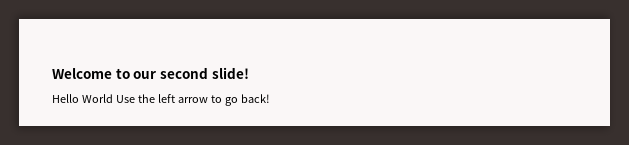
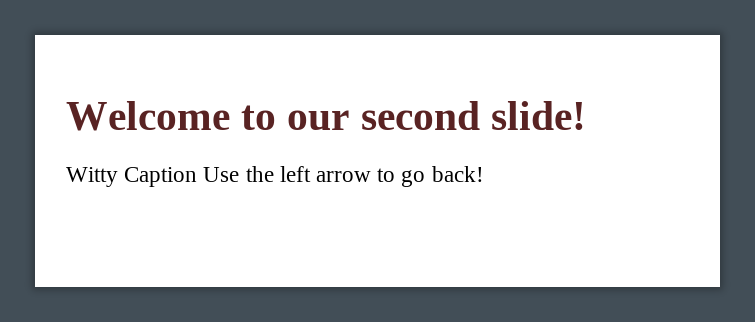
- Hello World Use the left arrow to go back!
+ Witty Caption Use the left arrow to go back!

